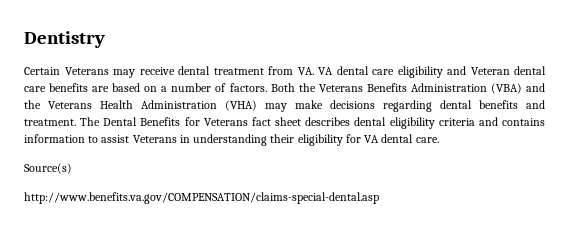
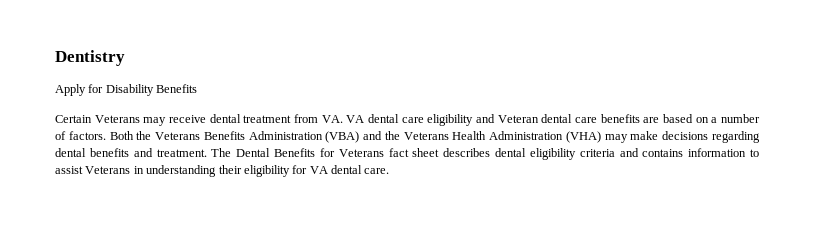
+ Apply for Disability Benefits
- Source(s)
- http://www.benefits.va.gov/COMPENSATION/claims-special-dental.asp

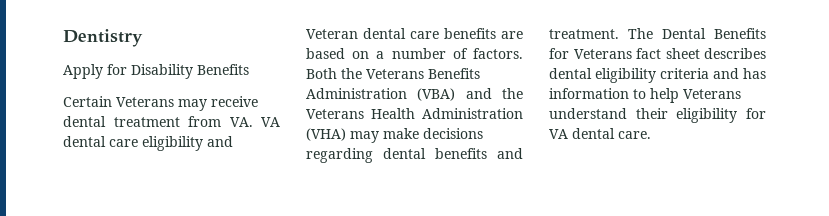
- The Dental Benefits for Veterans fact sheet describes dental eligibility criteria and contains information to assist Veterans in understanding their eligibility for VA dental care.
+ The Dental Benefits for Veterans fact sheet describes dental eligibility criteria and has information to help Veterans understand their eligibility for VA dental care.

